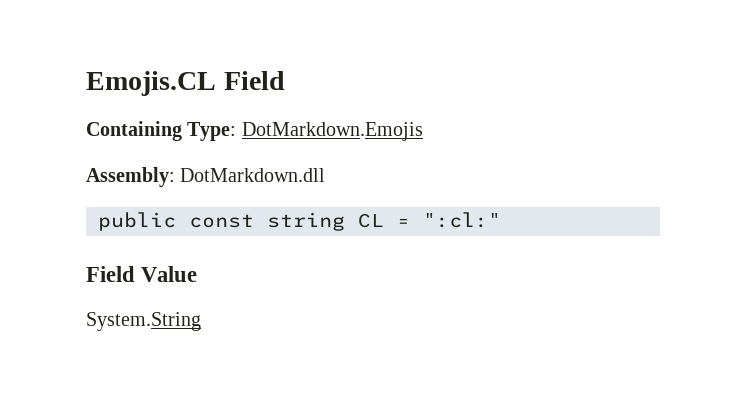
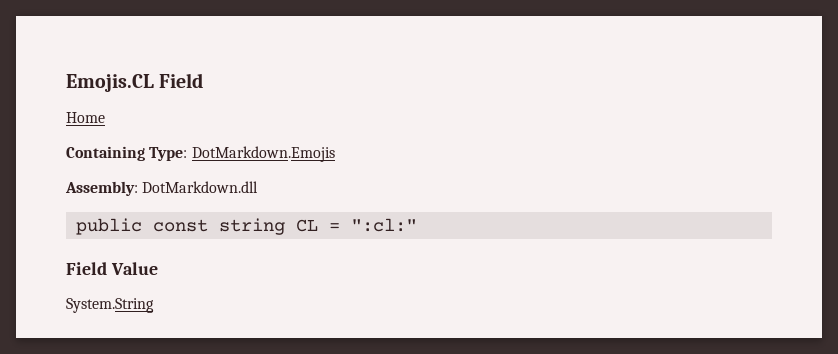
+ Home

